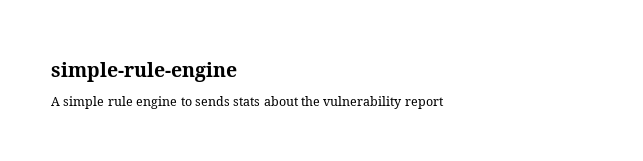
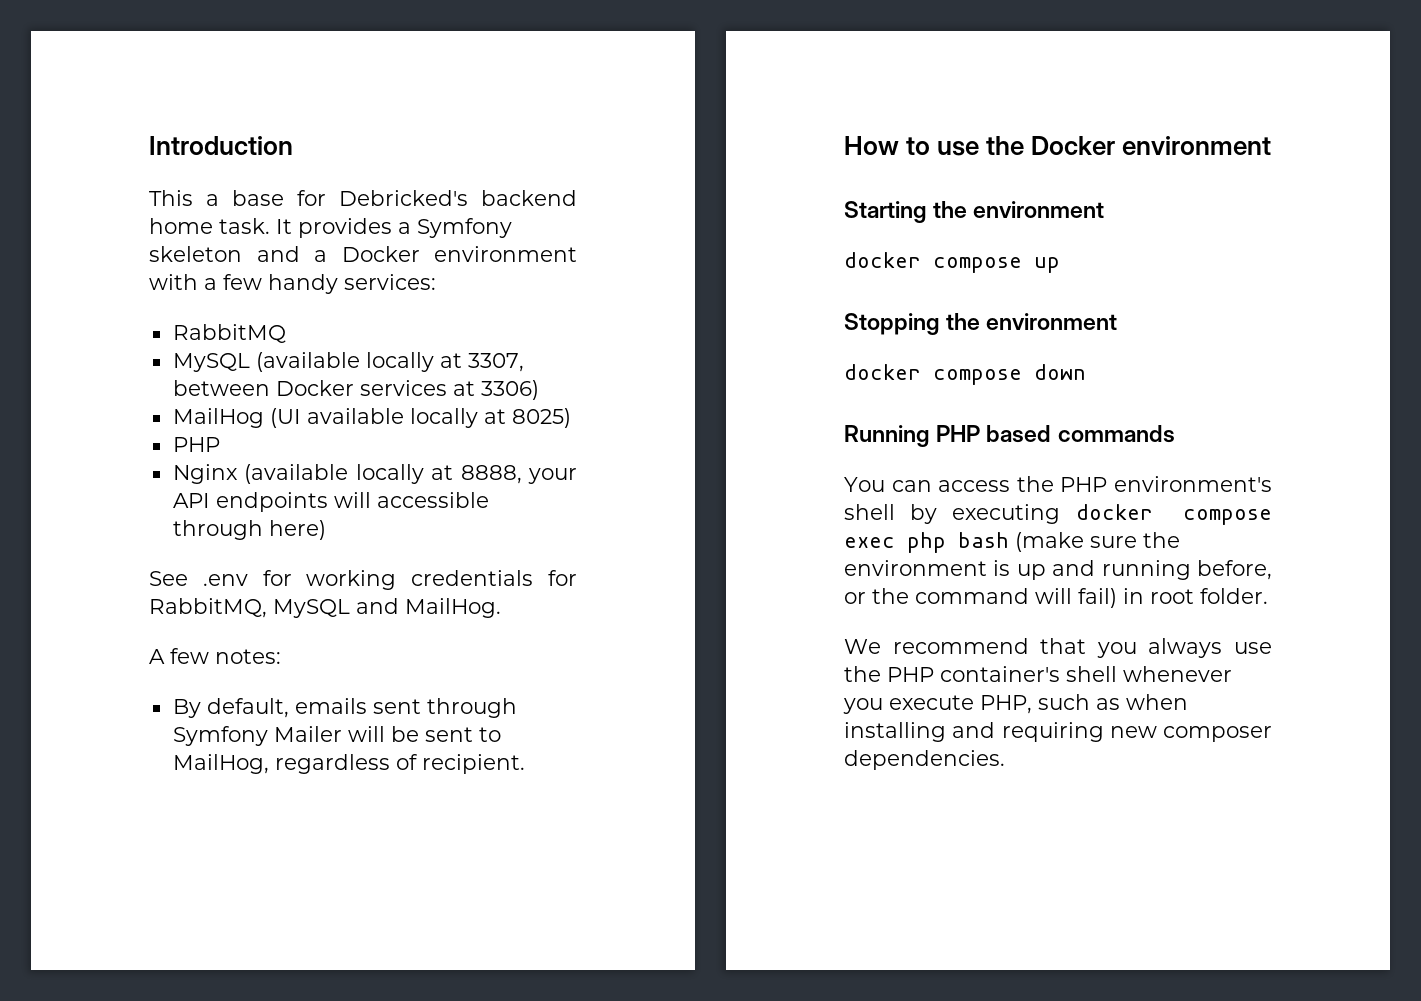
- simple-rule-engine
- A simple rule engine to sends stats about the vulnerability report
+ Introduction
+ This a base for Debricked's backend home task. It provides a Symfony skeleton and a Docker environment with a few handy services:
+ RabbitMQ
+ MySQL (available locally at 3307, between Docker services at 3306)
+ MailHog (UI available locally at 8025)
+ PHP
+ Nginx (available locally at 8888, your API endpoints will accessible through here)
+ See .env for working credentials for RabbitMQ, MySQL and MailHog.
+ A few notes:
+ By default, emails sent through Symfony Mailer will be sent to MailHog, regardless of recipient.
+ How to use the Docker environment
+ Starting the environment
+ docker compose up
+ Stopping the environment
+ docker compose down
+ Running PHP based commands
+ You can access the PHP environment's shell by executing docker compose exec php bash (make sure the environment is up and running before, or the command will fail) in root folder.
+ We recommend that you always use the PHP container's shell whenever you execute PHP, such as when installing and requiring new composer dependencies.

